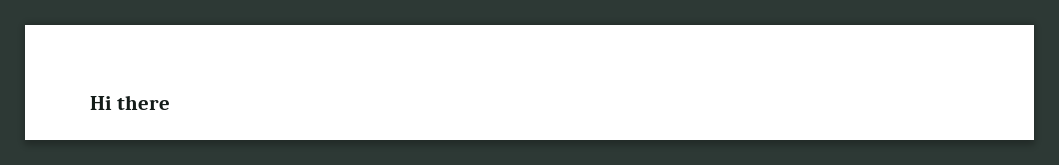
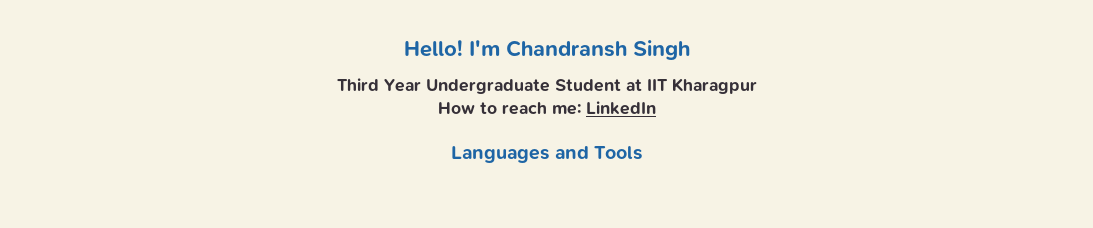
- Hi there
+ Hello! I'm Chandransh Singh
+ Third Year Undergraduate Student at IIT Kharagpur
+ How to reach me: LinkedIn
+ Languages and Tools

